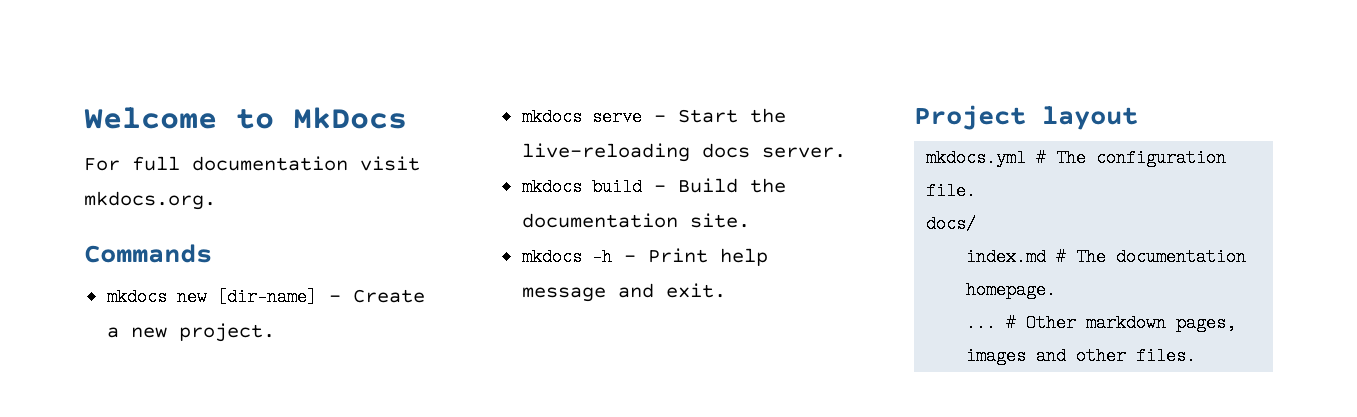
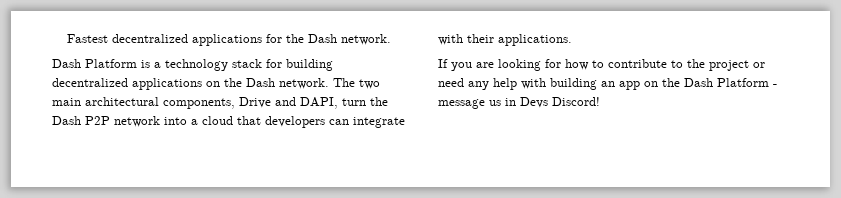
- Welcome to MkDocs
- For full documentation visit mkdocs.org.
- Commands
- mkdocs new [dir-name] - Create a new project.
- mkdocs serve - Start the live-reloading docs server.
- mkdocs build - Build the documentation site.
- mkdocs -h - Print help message and exit.
- Project layout
- mkdocs.yml # The configuration file.
- docs/
- index.md # The documentation homepage.
- ... # Other markdown pages, images and other files.
+ Fastest decentralized applications for the Dash network.
+ Dash Platform is a technology stack for building decentralized applications on the Dash network. The two main architectural components, Drive and DAPI, turn the Dash P2P network into a cloud that developers can integrate with their applications.
+ If you are looking for how to contribute to the project or need any help with building an app on the Dash Platform - message us in Devs Discord!

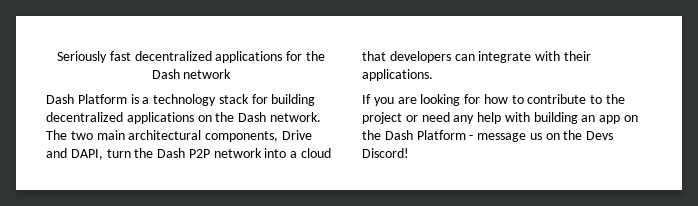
- Fastest decentralized applications for the Dash network.
+ Seriously fast decentralized applications for the Dash network
- If you are looking for how to contribute to the project or need any help with building an app on the Dash Platform - message us in Devs Discord!
+ If you are looking for how to contribute to the project or need any help with building an app on the Dash Platform - message us on the Devs Discord!

